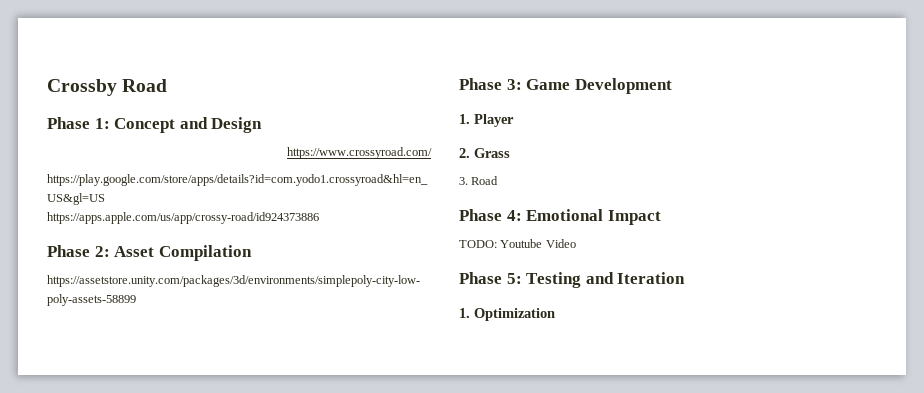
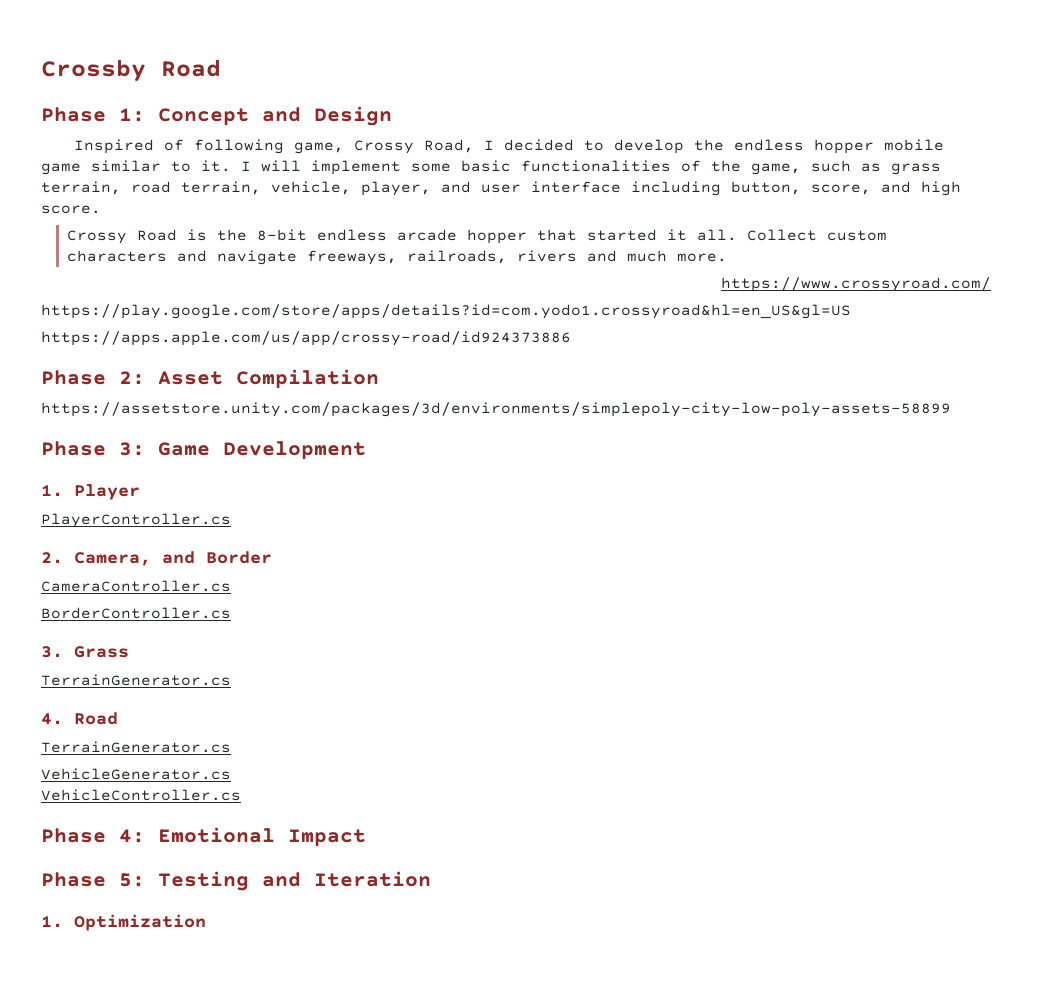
+ Inspired of following game, Crossy Road, I decided to develop the endless hopper mobile game similar to it. I will implement some basic functionalities of the game, such as grass terrain, road terrain, vehicle, player, and user interface including button, score, and high score.
+ Crossy Road is the 8-bit endless arcade hopper that started it all. Collect custom characters and navigate freeways, railroads, rivers and much more.
+ PlayerController.cs
- 2. Grass
- 3. Road
+ 2. Camera, and Border
+ CameraController.cs
+ BorderController.cs
+ 3. Grass
+ TerrainGenerator.cs
+ 4. Road
+ TerrainGenerator.cs
+ VehicleGenerator.cs
+ VehicleController.cs
- TODO: Youtube Video

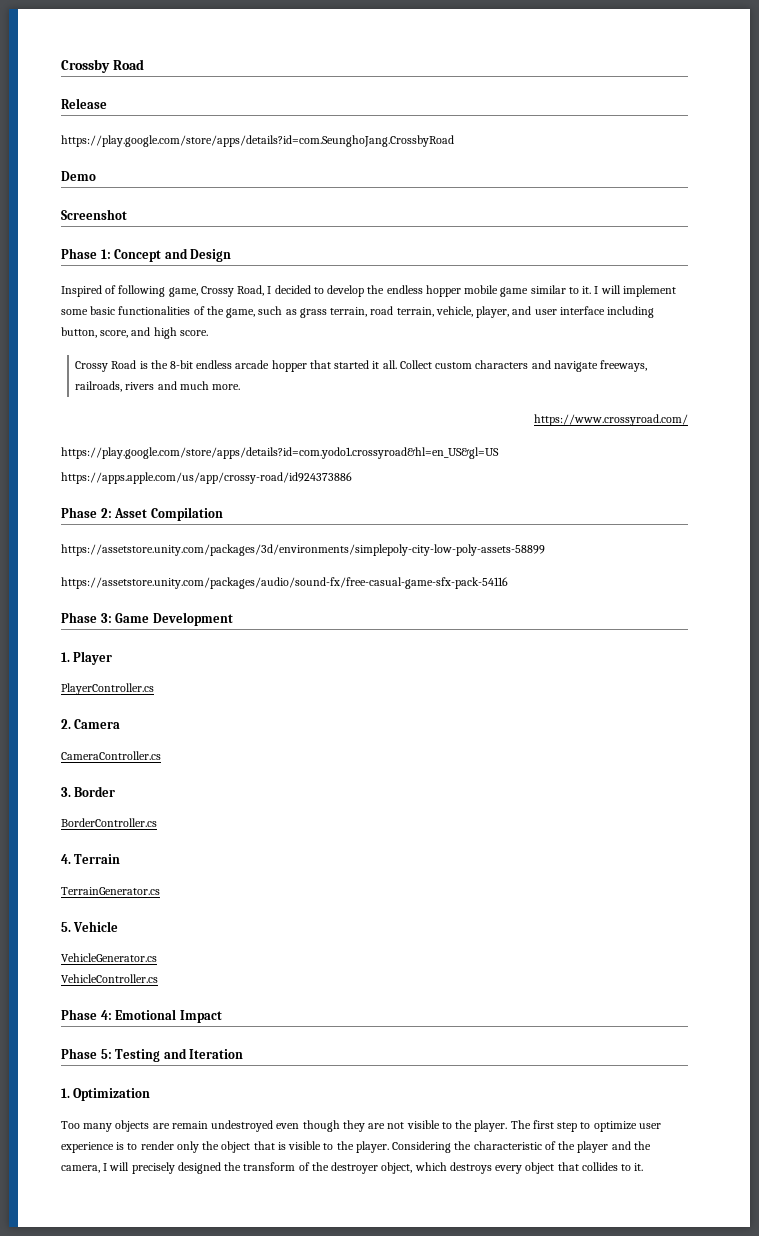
+ Release
+ https://play.google.com/store/apps/details?id=com.SeunghoJang.CrossbyRoad
+ Demo
+ Screenshot
+ https://assetstore.unity.com/packages/audio/sound-fx/free-casual-game-sfx-pack-54116
- 2. Camera, and Border
+ 2. Camera
+ 3. Border
- 3. Grass
+ 4. Terrain
  TerrainGenerator.cs
- 4. Road
- TerrainGenerator.cs
+ 5. Vehicle
+ Too many objects are remain undestroyed even though they are not visible to the player. The first step to optimize user experience is to render only the object that is visible to the player. Considering the characteristic of the player and the camera, I will precisely designed the transform of the destroyer object, which destroys every object that collides to it.

